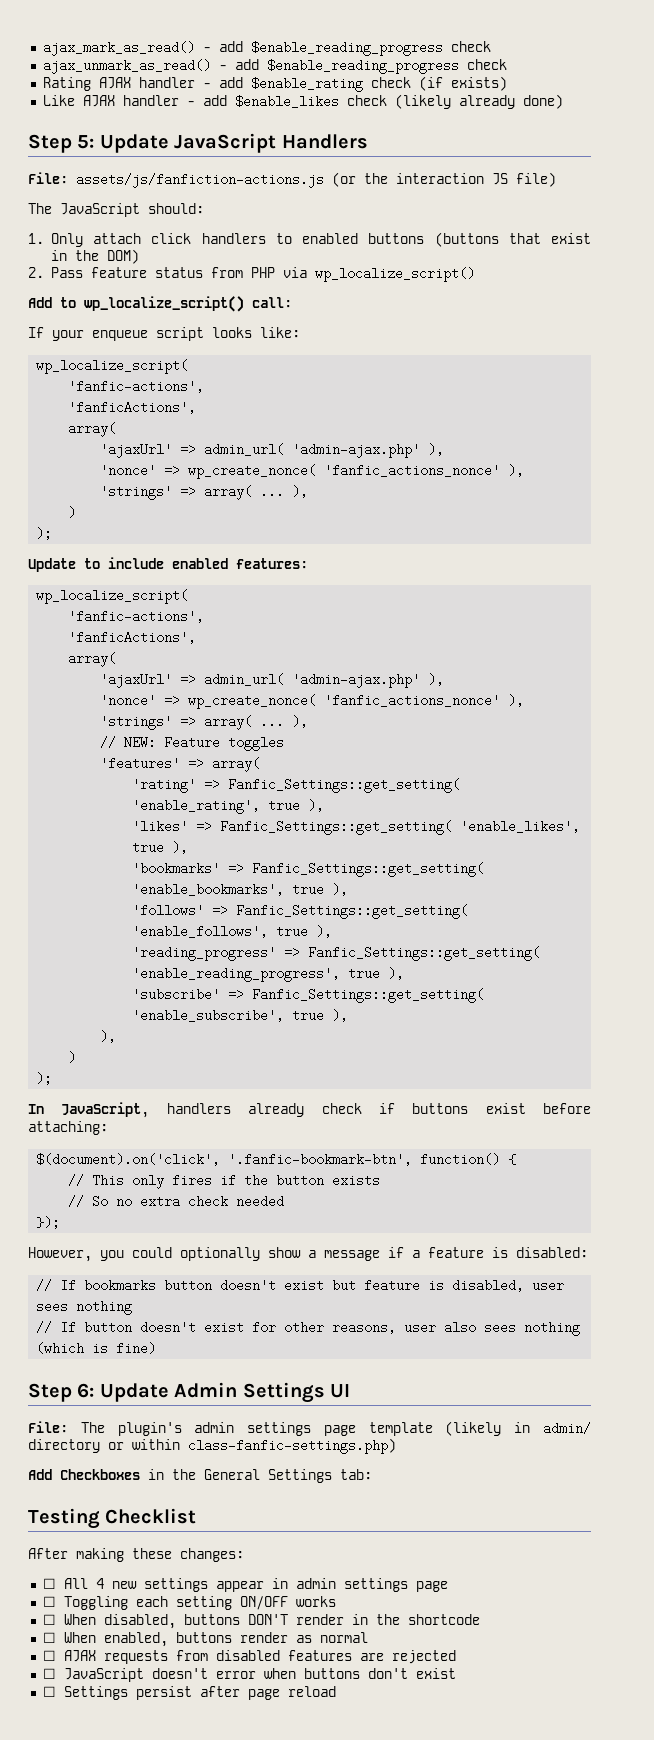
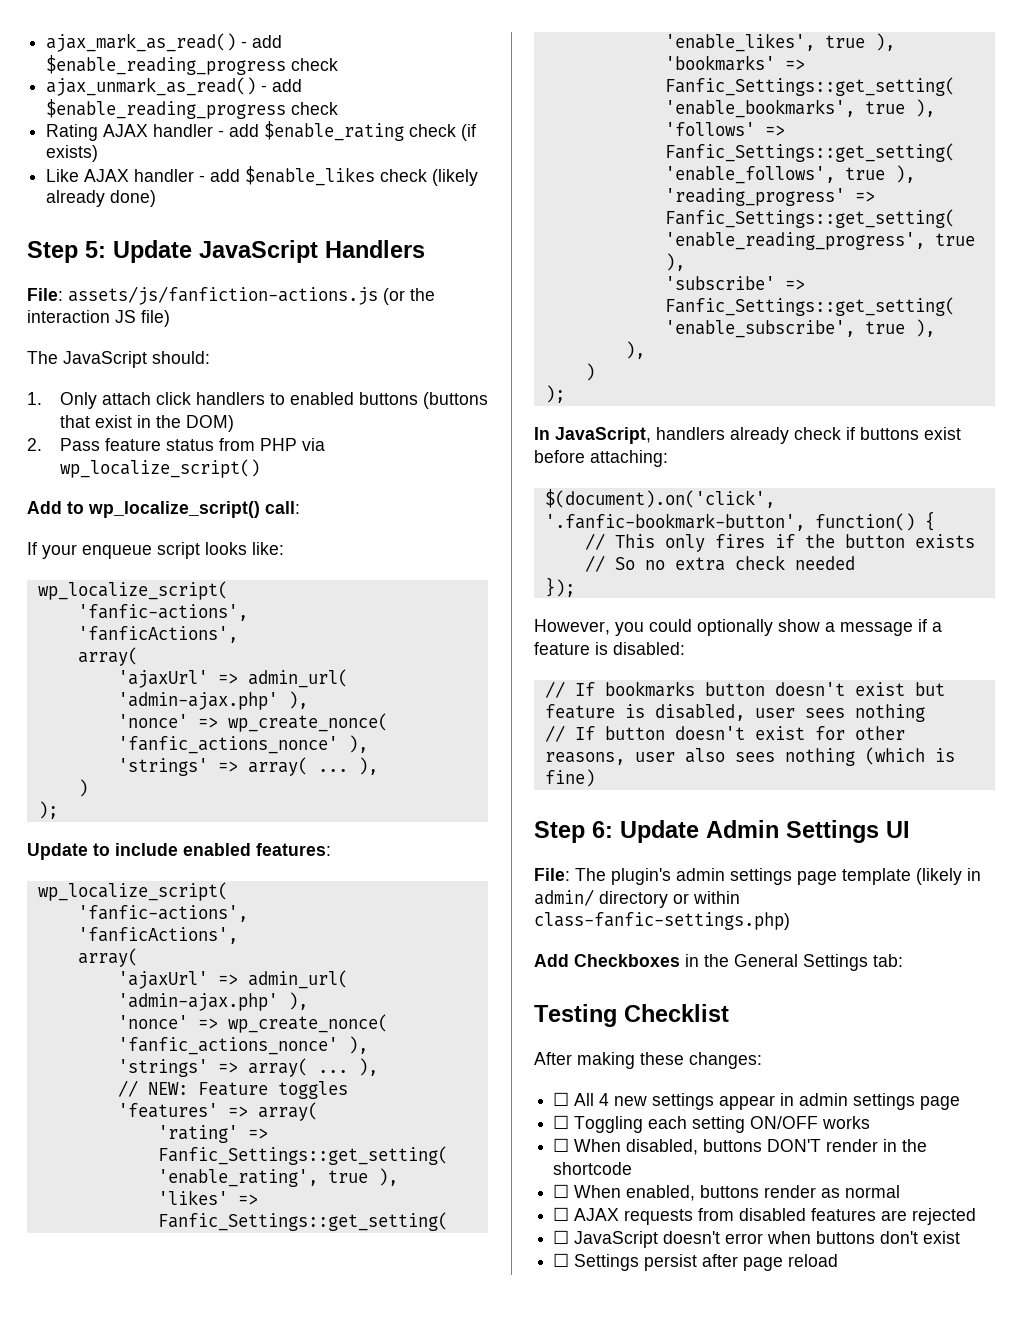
- $(document).on('click', '.fanfic-bookmark-btn', function() {
+ $(document).on('click', '.fanfic-bookmark-button', function() {

